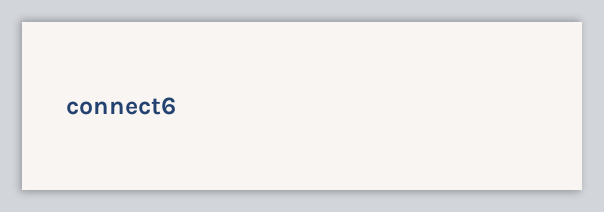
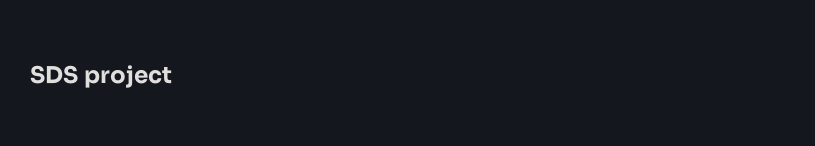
- connect6
+ SDS project

